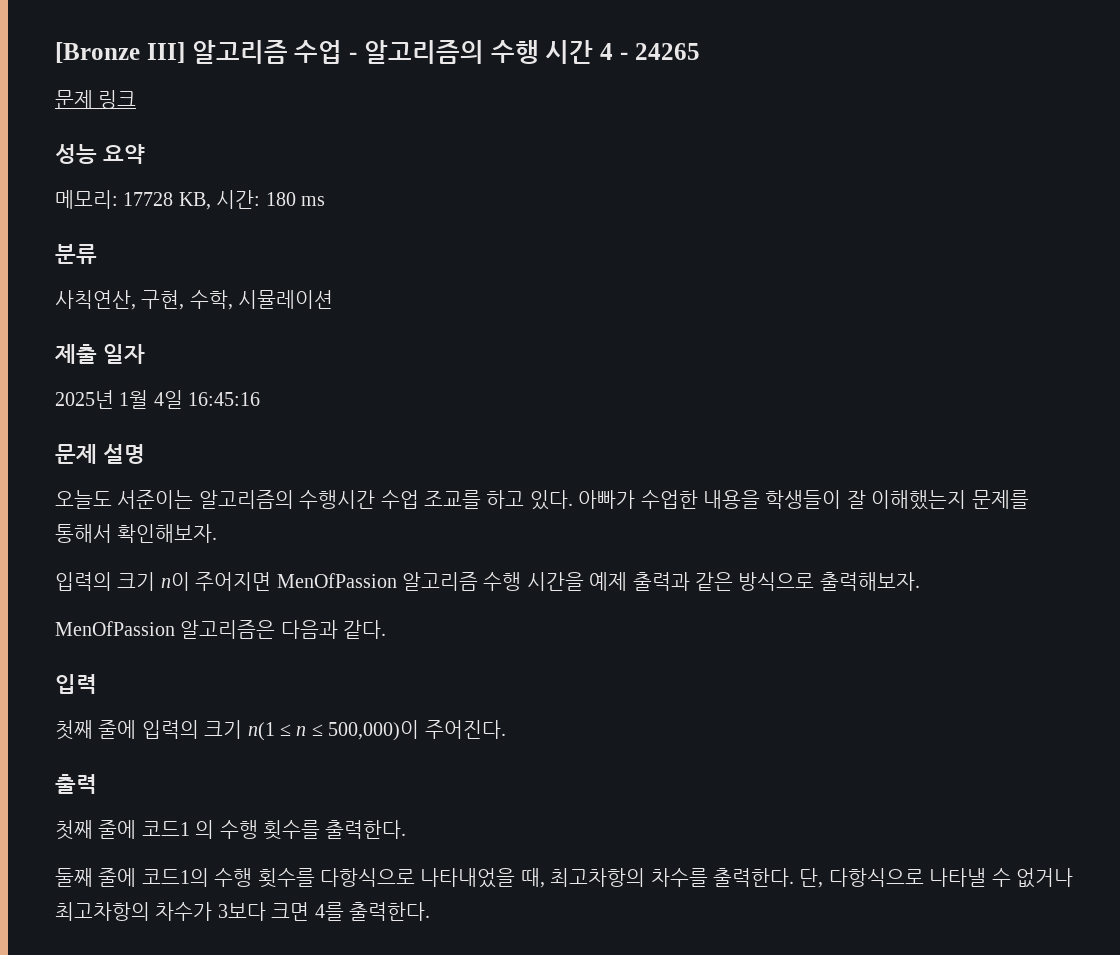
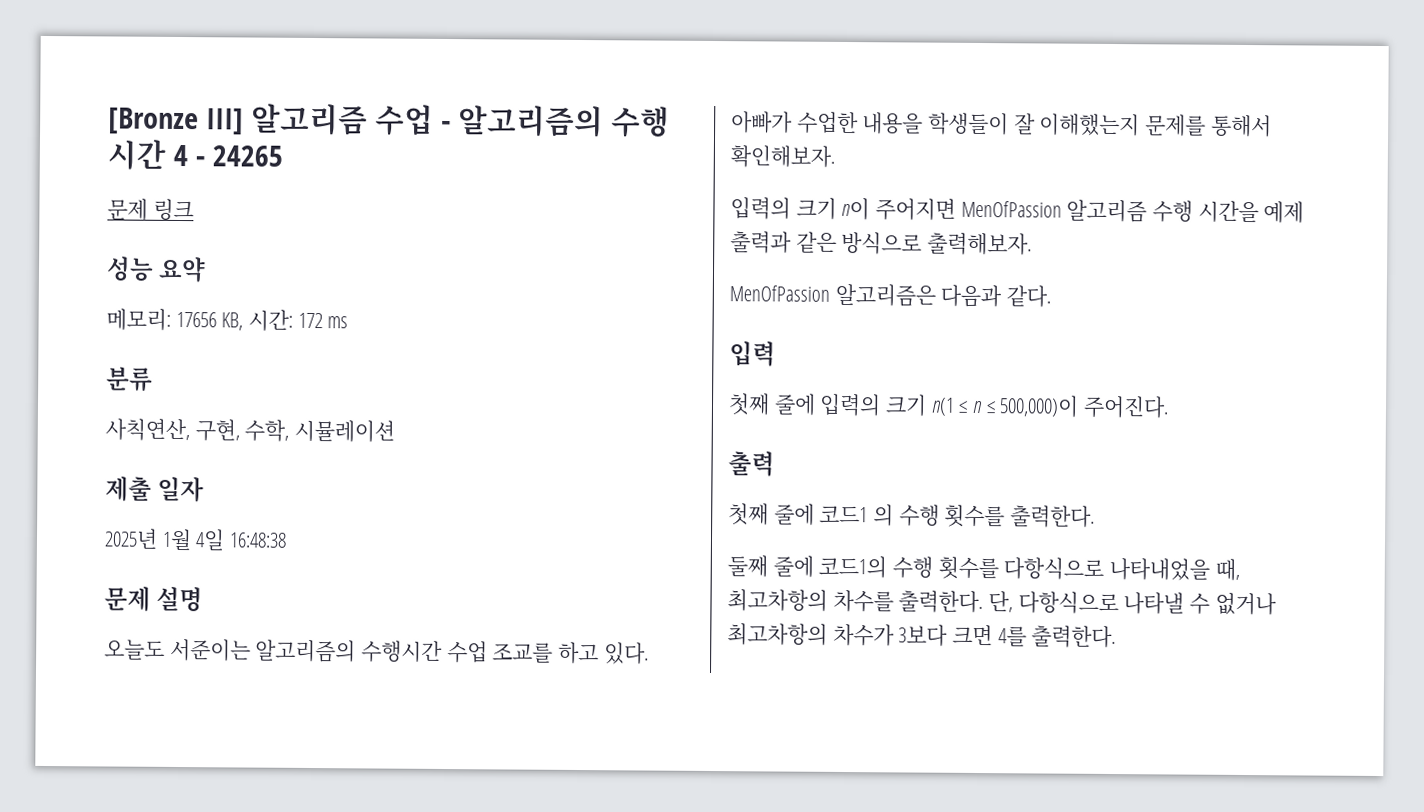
- 메모리: 17728 KB, 시간: 180 ms
+ 메모리: 17656 KB, 시간: 172 ms
- 2025년 1월 4일 16:45:16
+ 2025년 1월 4일 16:48:38

